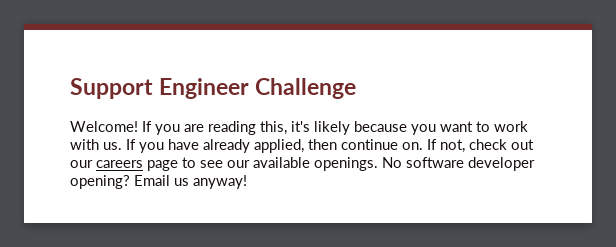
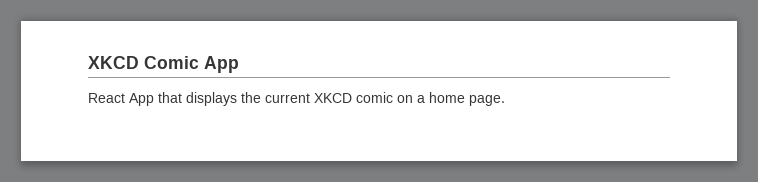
- Support Engineer Challenge
- Welcome! If you are reading this, it's likely because you want to work with us. If you have already applied, then continue on. If not, check out our careers page to see our available openings. No software developer opening? Email us anyway!
+ XKCD Comic App
+ React App that displays the current XKCD comic on a home page.

